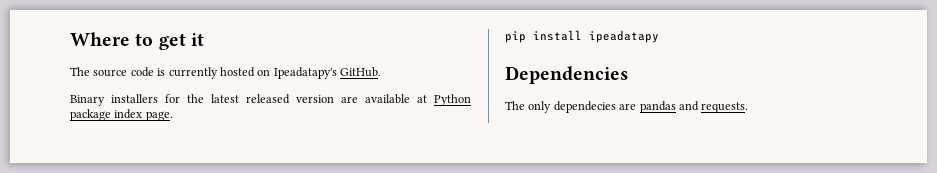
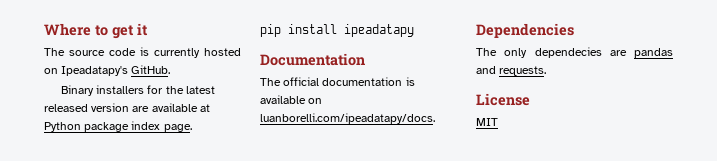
+ Documentation
+ The official documentation is available on luanborelli.com/ipeadatapy/docs.
+ License
+ MIT

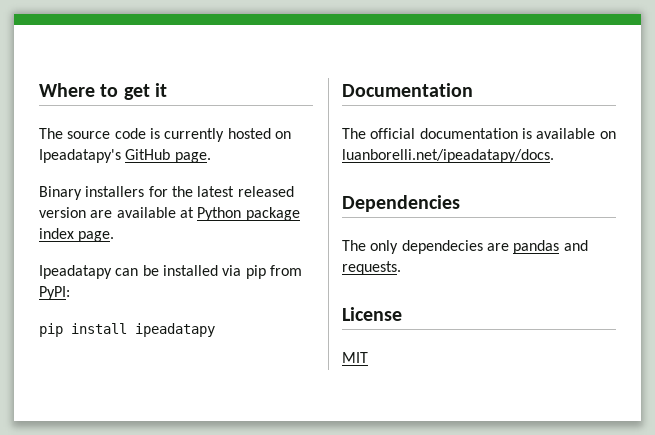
- The source code is currently hosted on Ipeadatapy's GitHub.
+ The source code is currently hosted on Ipeadatapy's GitHub page.
+ Ipeadatapy can be installed via pip from PyPI:
- The official documentation is available on luanborelli.com/ipeadatapy/docs.
+ The official documentation is available on luanborelli.net/ipeadatapy/docs.

